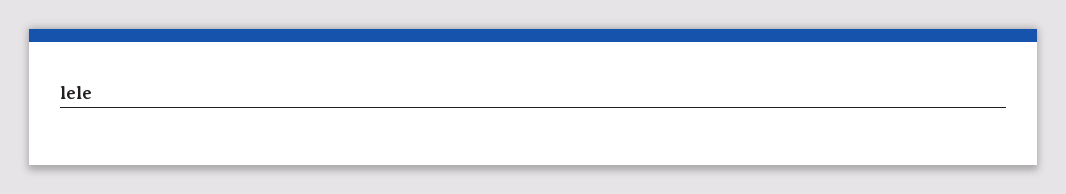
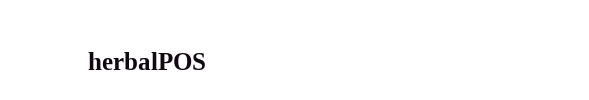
- lele
+ herbalPOS

